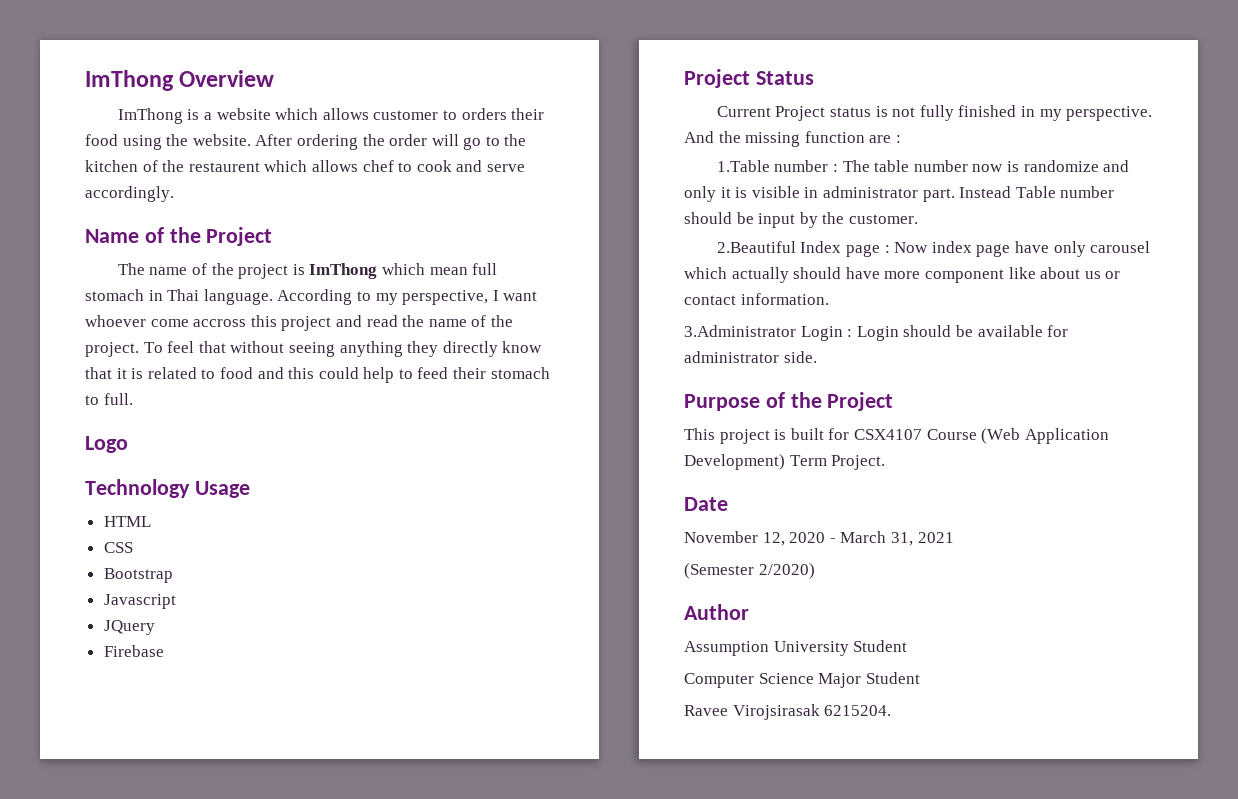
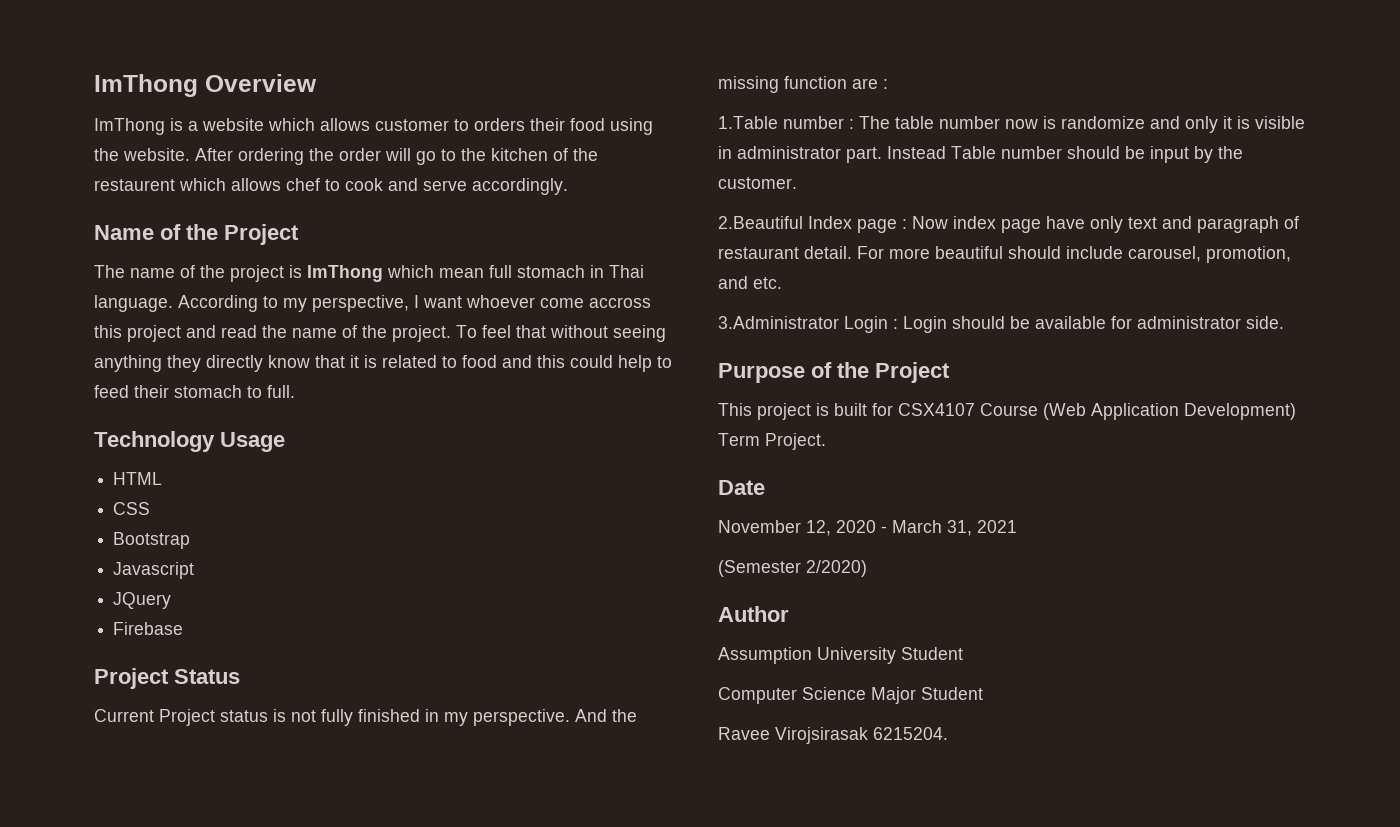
- Logo
- 2.Beautiful Index page : Now index page have only carousel which actually should have more component like about us or contact information.
+ 2.Beautiful Index page : Now index page have only text and paragraph of restaurant detail. For more beautiful should include carousel, promotion, and etc.

